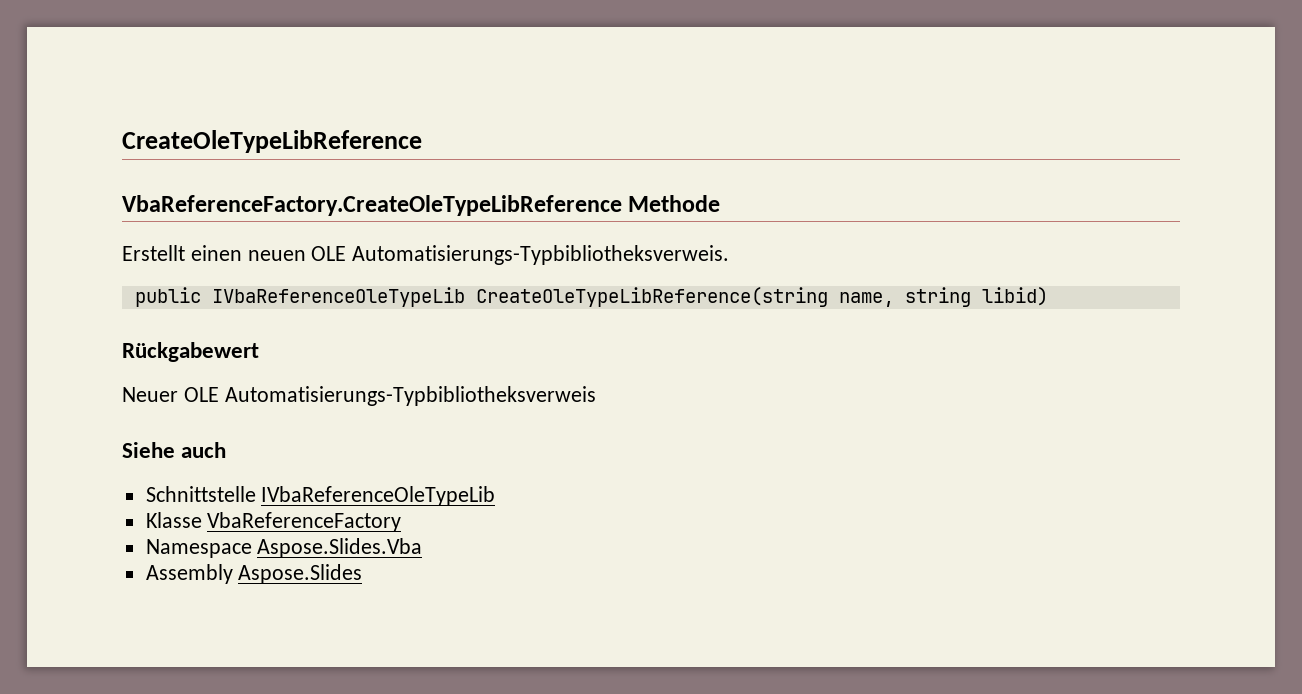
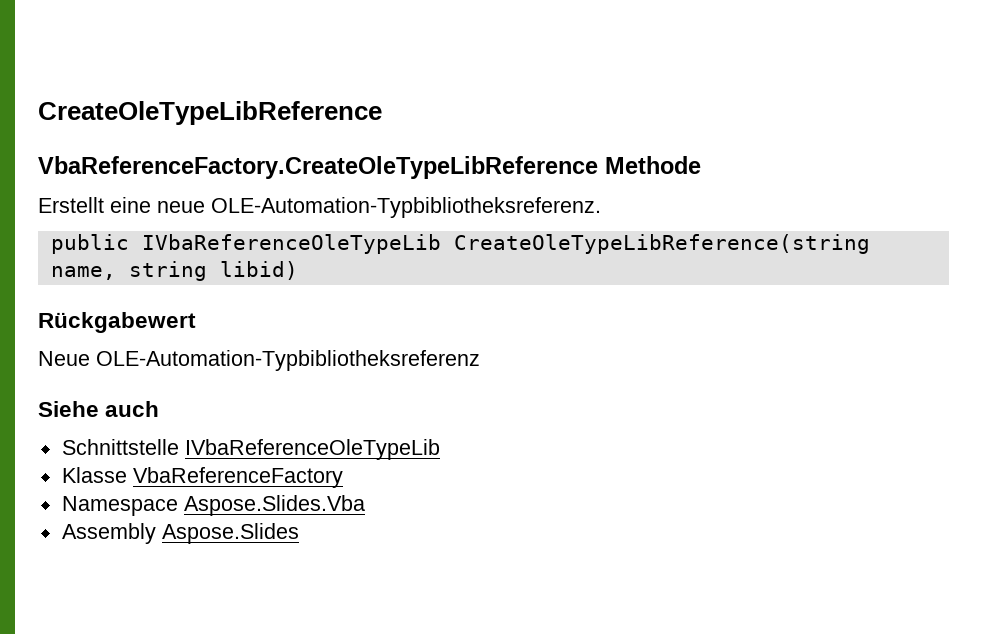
- Erstellt einen neuen OLE Automatisierungs-Typbibliotheksverweis.
+ Erstellt eine neue OLE-Automation-Typbibliotheksreferenz.
- Neuer OLE Automatisierungs-Typbibliotheksverweis
+ Neue OLE-Automation-Typbibliotheksreferenz

